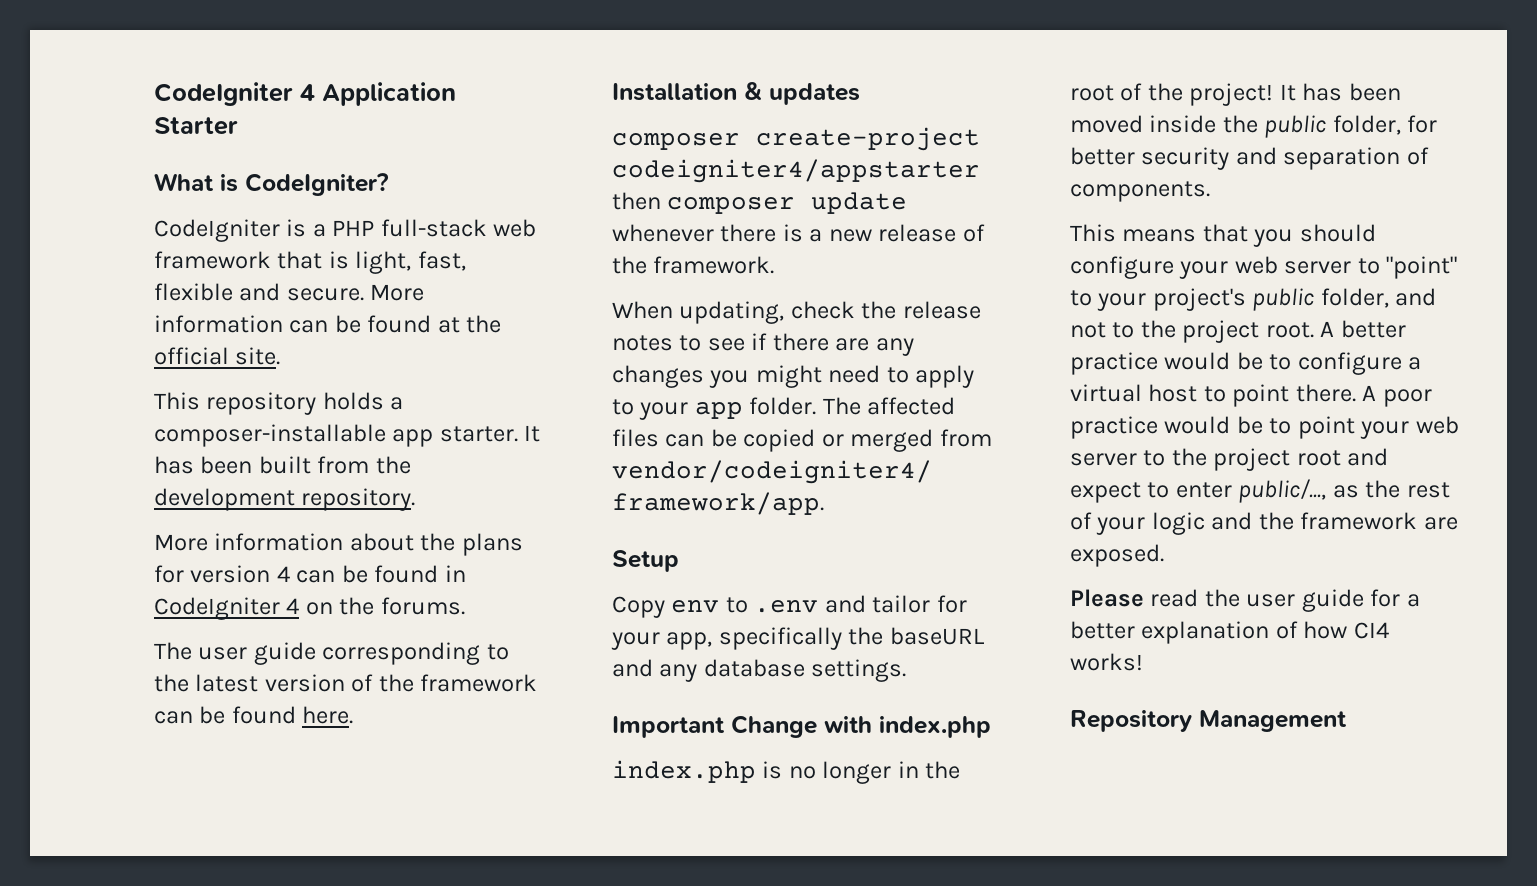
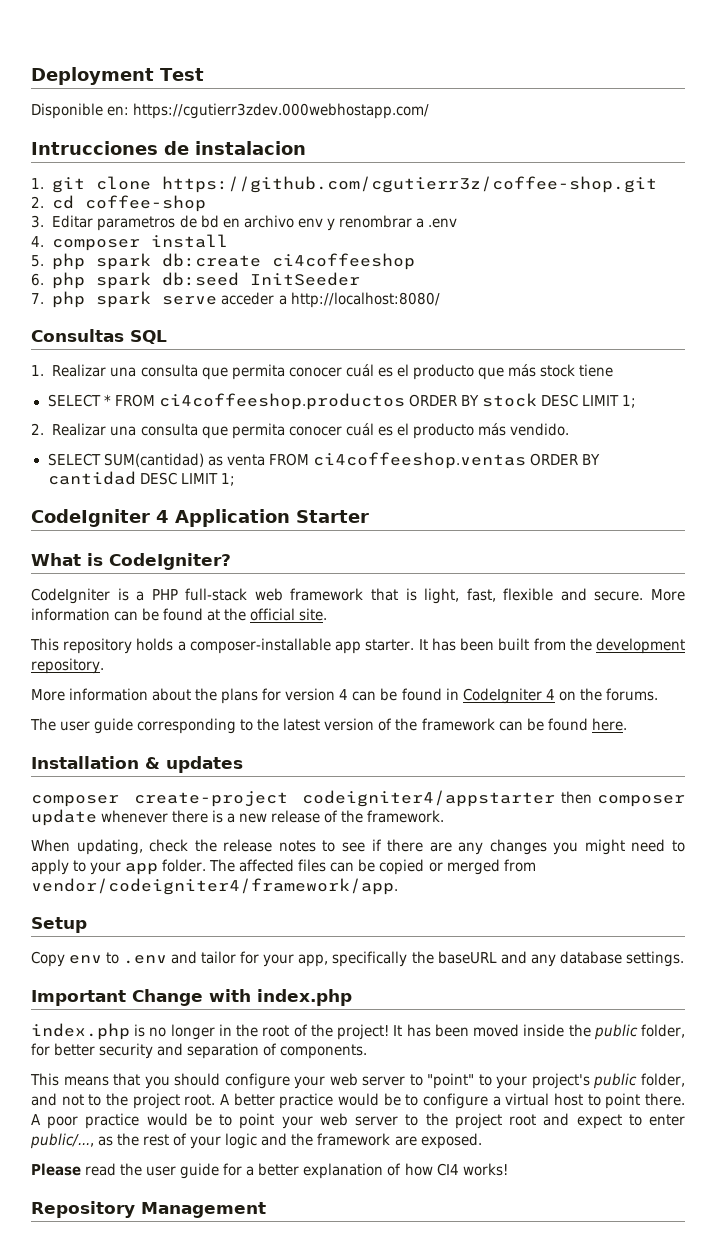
+ Deployment Test
+ Disponible en: https://cgutierr3zdev.000webhostapp.com/
+ Intrucciones de instalacion
+ 1. git clone https://github.com/cgutierr3z/coffee-shop.git
+ 2. cd coffee-shop
+ 3. Editar parametros de bd en archivo env y renombrar a .env
+ 4. composer install
+ 5. php spark db:create ci4coffeeshop
+ 6. php spark db:seed InitSeeder
+ 7. php spark serve acceder a http://localhost:8080/
+ Consultas SQL
+ 1. Realizar una consulta que permita conocer cuál es el producto que más stock tiene
+ SELECT * FROM ci4coffeeshop.productos ORDER BY stock DESC LIMIT 1;
+ 2. Realizar una consulta que permita conocer cuál es el producto más vendido.
+ SELECT SUM(cantidad) as venta FROM ci4coffeeshop.ventas ORDER BY cantidad DESC LIMIT 1;

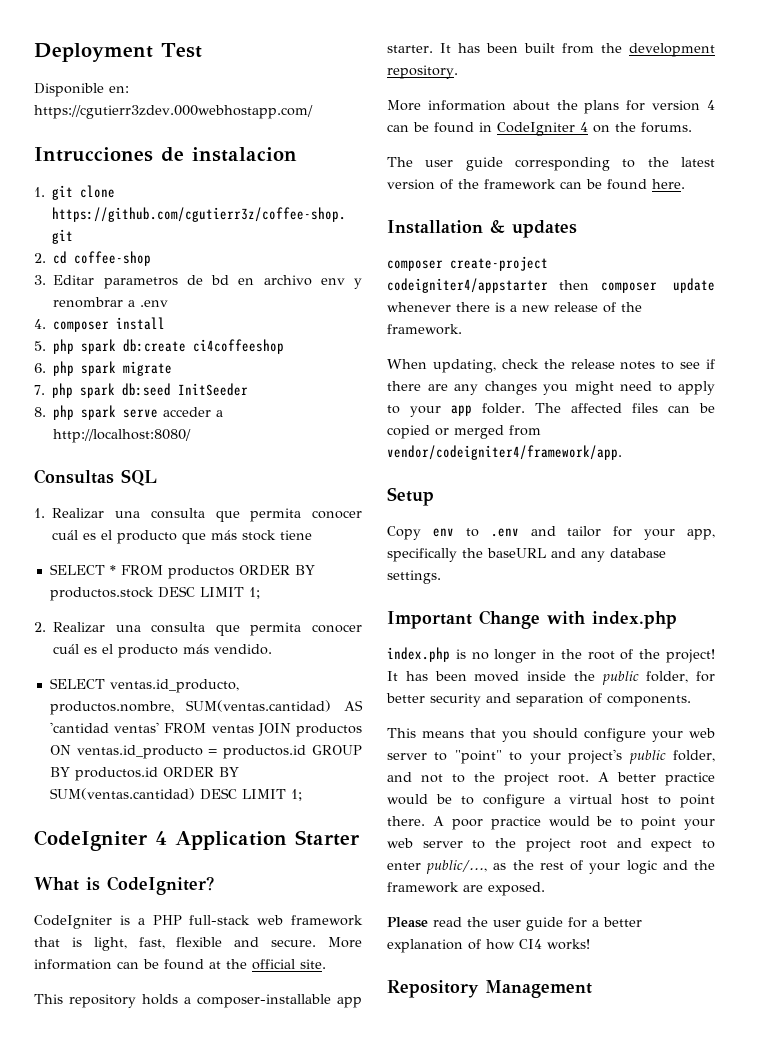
- 6. php spark db:seed InitSeeder
+ 6. php spark migrate
+ 7. php spark db:seed InitSeeder
- 7. php spark serve acceder a http://localhost:8080/
+ 8. php spark serve acceder a http://localhost:8080/
- SELECT * FROM ci4coffeeshop.productos ORDER BY stock DESC LIMIT 1;
+ SELECT * FROM productos ORDER BY productos.stock DESC LIMIT 1;
- SELECT SUM(cantidad) as venta FROM ci4coffeeshop.ventas ORDER BY cantidad DESC LIMIT 1;
+ SELECT ventas.id_producto, productos.nombre, SUM(ventas.cantidad) AS 'cantidad ventas' FROM ventas JOIN productos ON ventas.id_producto = productos.id GROUP BY productos.id ORDER BY SUM(ventas.cantidad) DESC LIMIT 1;

